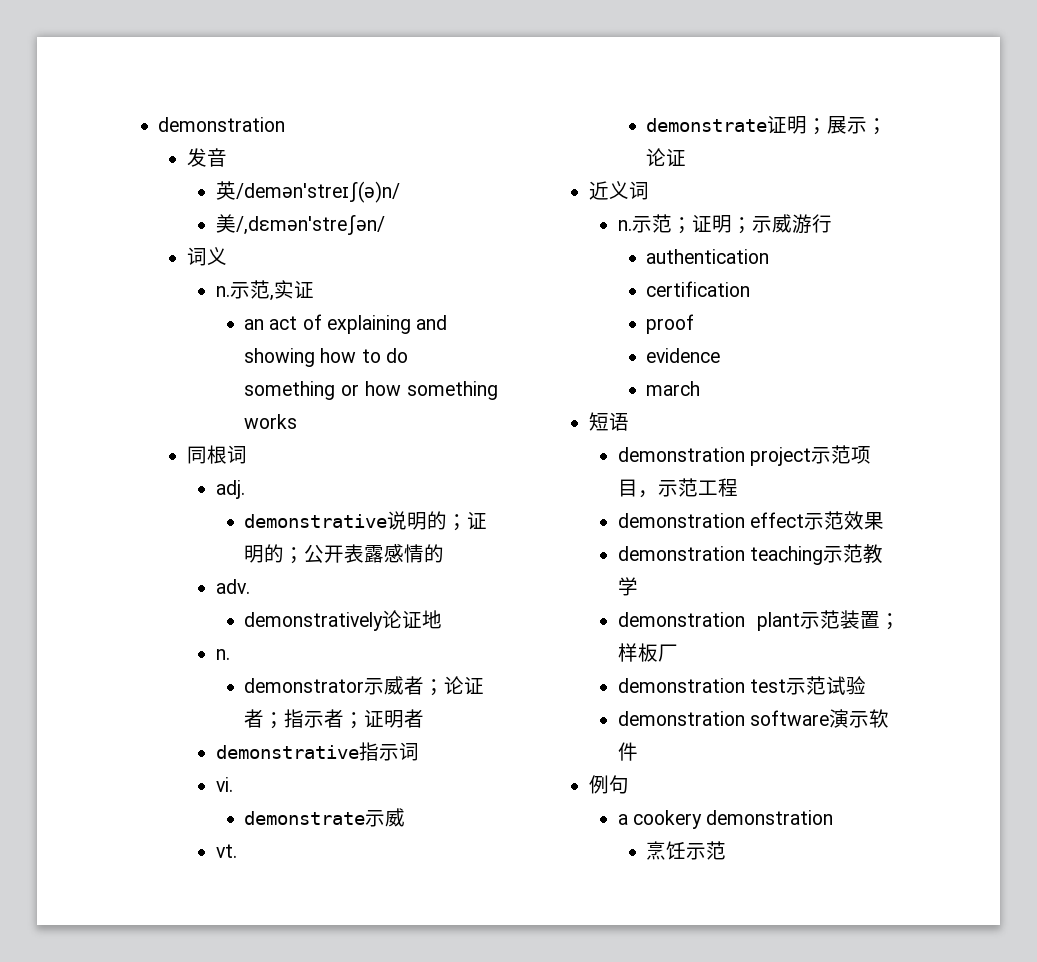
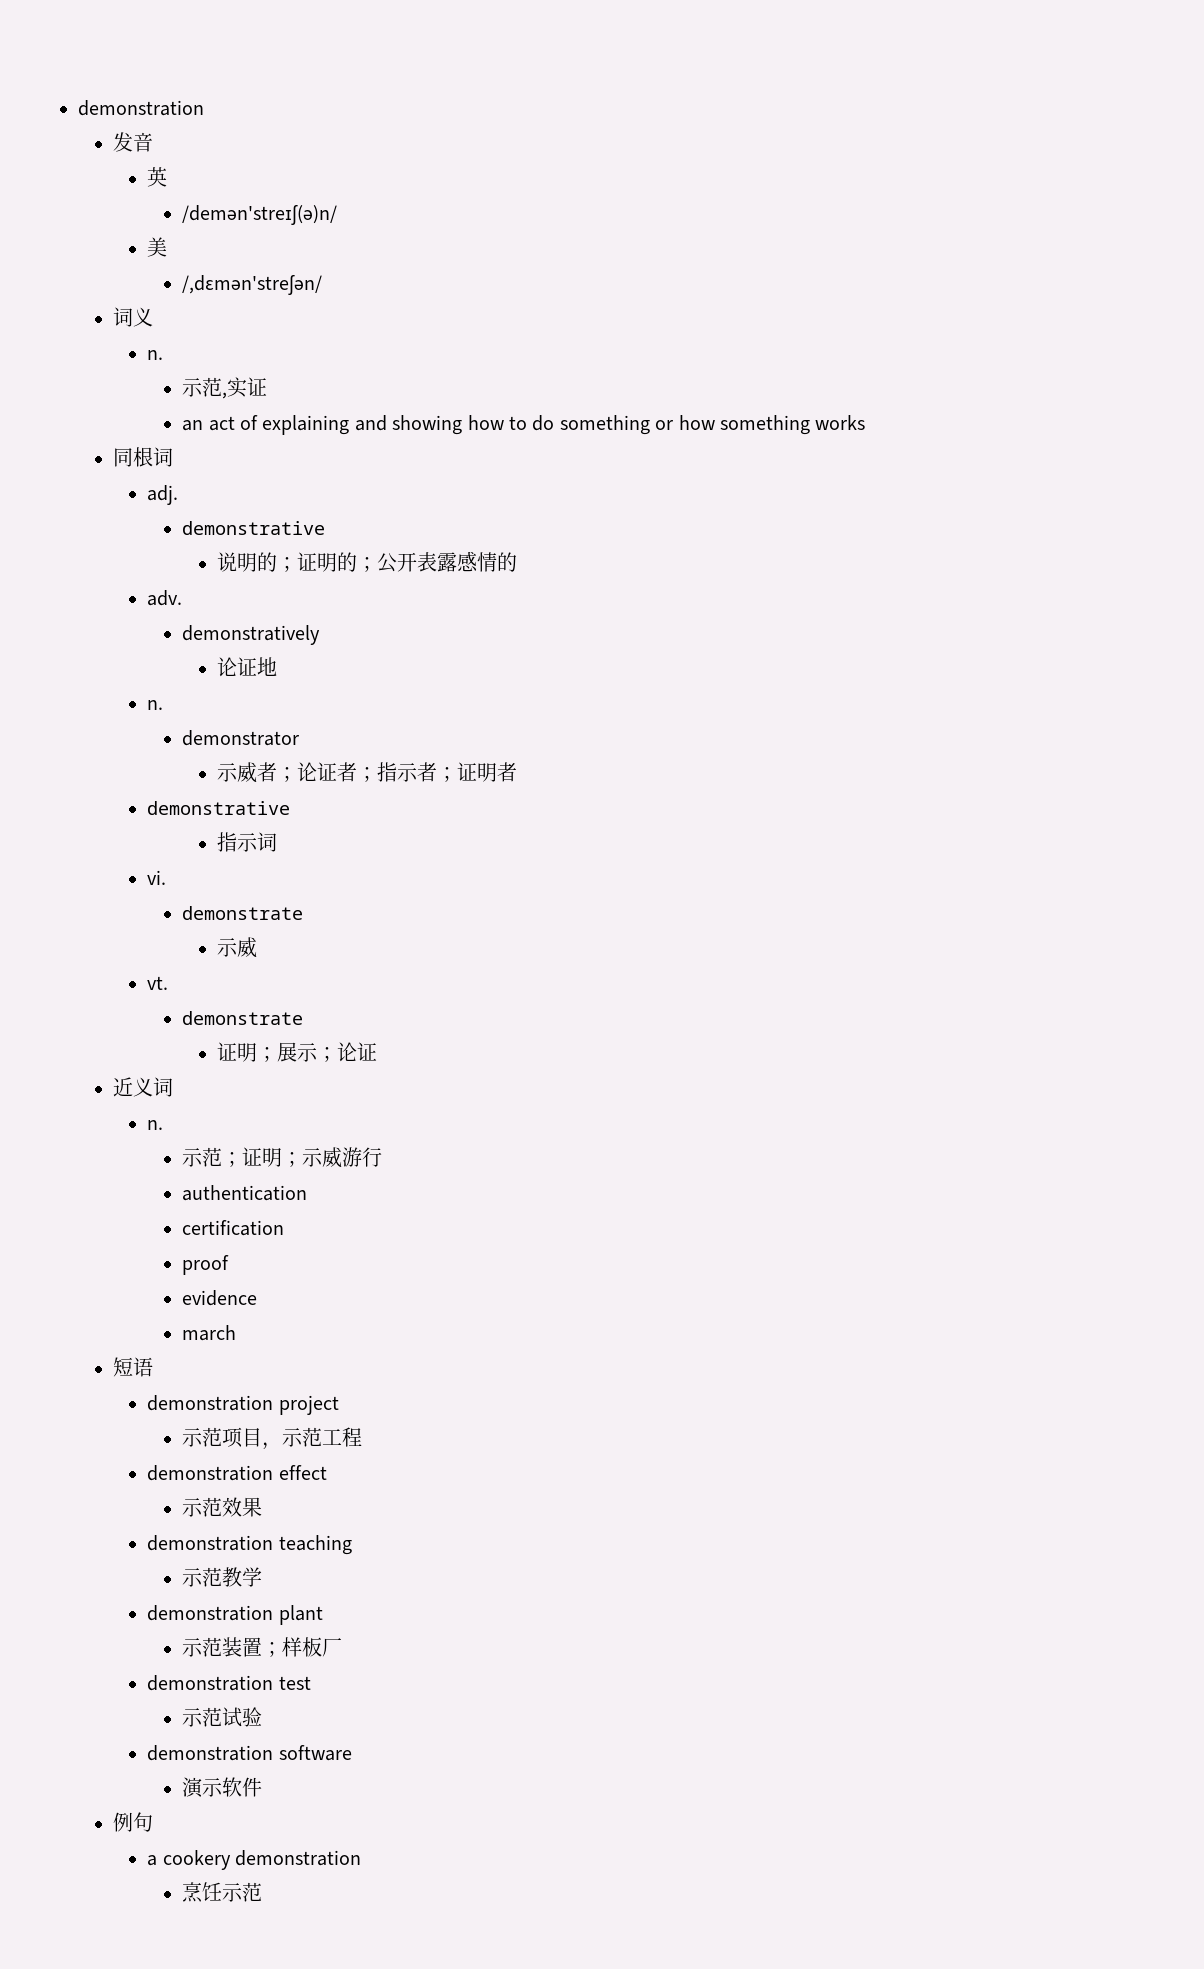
- 英/demən'streɪʃ(ə)n/
+ 英
+ /demən'streɪʃ(ə)n/
- 美/,dɛmən'streʃən/
+ 美
+ /,dɛmən'streʃən/
  词义
- n.示范,实证
+ n.
+ 示范,实证
  adj.
- demonstrative说明的；证明的；公开表露感情的
+ demonstrative
+ 说明的；证明的；公开表露感情的
- demonstratively论证地
+ demonstratively
+ 论证地
- demonstrator示威者；论证者；指示者；证明者
- demonstrative指示词
+ demonstrator
+ 示威者；论证者；指示者；证明者
+ demonstrative
+ 指示词
  vi.
- demonstrate示威
+ demonstrate
+ 示威
  vt.
- demonstrate证明；展示；论证
+ demonstrate
+ 证明；展示；论证
  近义词
- n.示范；证明；示威游行
+ n.
+ 示范；证明；示威游行
- demonstration project示范项目，示范工程
+ demonstration project
+ 示范项目，示范工程
- demonstration effect示范效果
+ demonstration effect
+ 示范效果
- demonstration teaching示范教学
+ demonstration teaching
+ 示范教学
- demonstration plant示范装置；样板厂
+ demonstration plant
+ 示范装置；样板厂
- demonstration test示范试验
+ demonstration test
+ 示范试验
- demonstration software演示软件
+ demonstration software
+ 演示软件

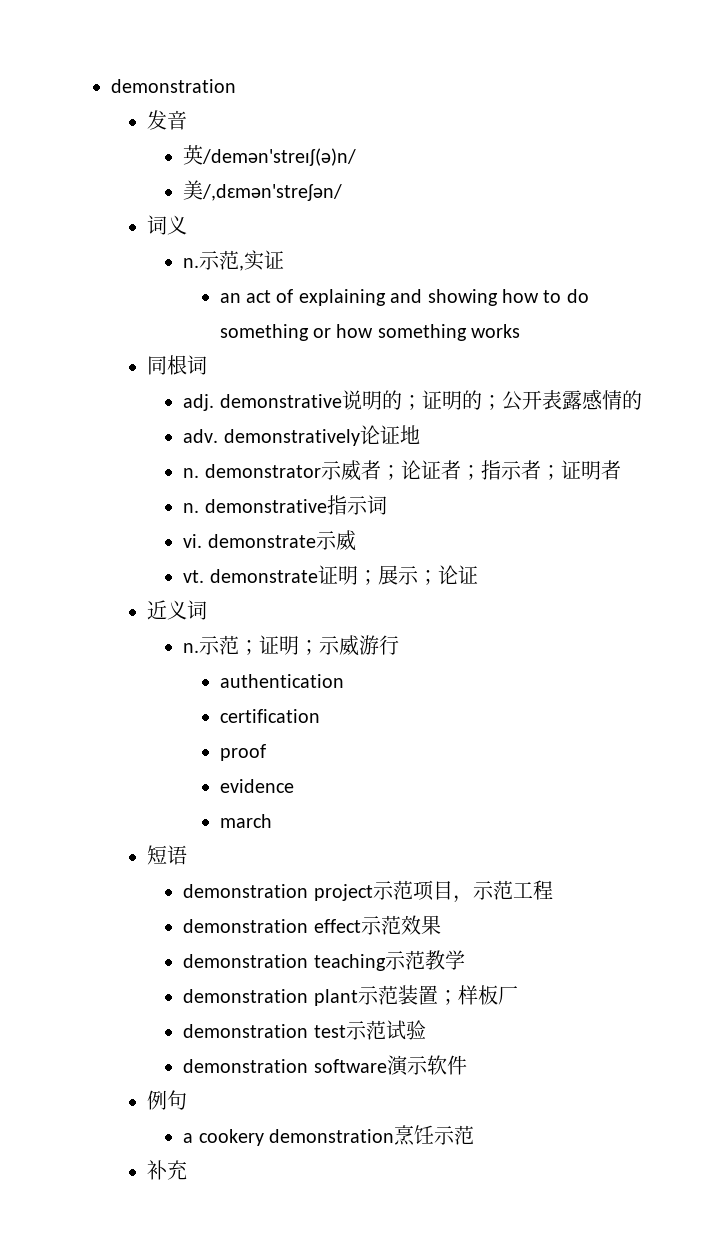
- 英
- /demən'streɪʃ(ə)n/
+ 英/demən'streɪʃ(ə)n/
- 美
- /,dɛmən'streʃən/
+ 美/,dɛmən'streʃən/
  词义
- n.
- 示范,实证
+ n.示范,实证
- adj.
- demonstrative
- 说明的；证明的；公开表露感情的
+ adj. demonstrative说明的；证明的；公开表露感情的
- adv.
- demonstratively
- 论证地
- n.
- demonstrator
- 示威者；论证者；指示者；证明者
- demonstrative
- 指示词
+ adv. demonstratively论证地
+ n. demonstrator示威者；论证者；指示者；证明者
+ n. demonstrative指示词
- vi.
- demonstrate
- 示威
+ vi. demonstrate示威
- vt.
- demonstrate
- 证明；展示；论证
+ vt. demonstrate证明；展示；论证
  近义词
- n.
- 示范；证明；示威游行
+ n.示范；证明；示威游行
- demonstration project
- 示范项目，示范工程
+ demonstration project示范项目，示范工程
- demonstration effect
- 示范效果
+ demonstration effect示范效果
- demonstration teaching
- 示范教学
+ demonstration teaching示范教学
- demonstration plant
- 示范装置；样板厂
+ demonstration plant示范装置；样板厂
- demonstration test
- 示范试验
+ demonstration test示范试验
- demonstration software
- 演示软件
+ demonstration software演示软件
- a cookery demonstration
- 烹饪示范
+ a cookery demonstration烹饪示范
+ 补充

